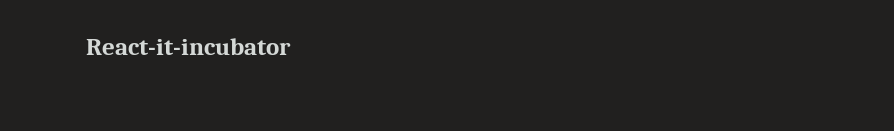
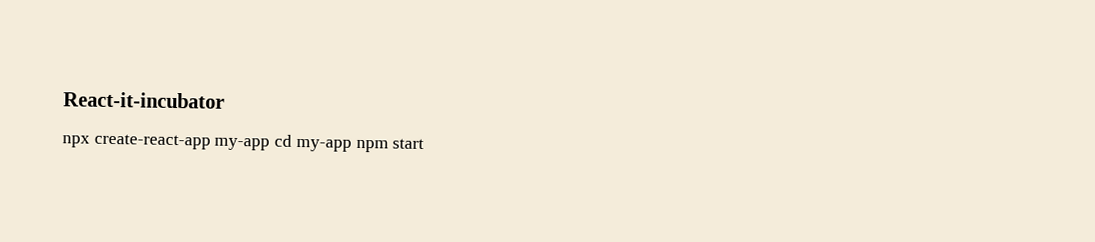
+ npx create-react-app my-app cd my-app npm start

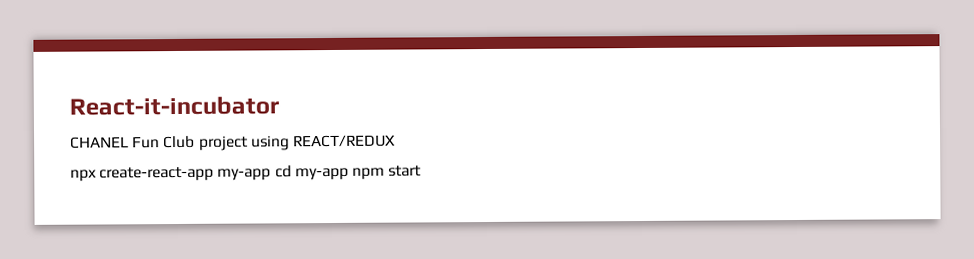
+ CHANEL Fun Club project using REACT/REDUX

